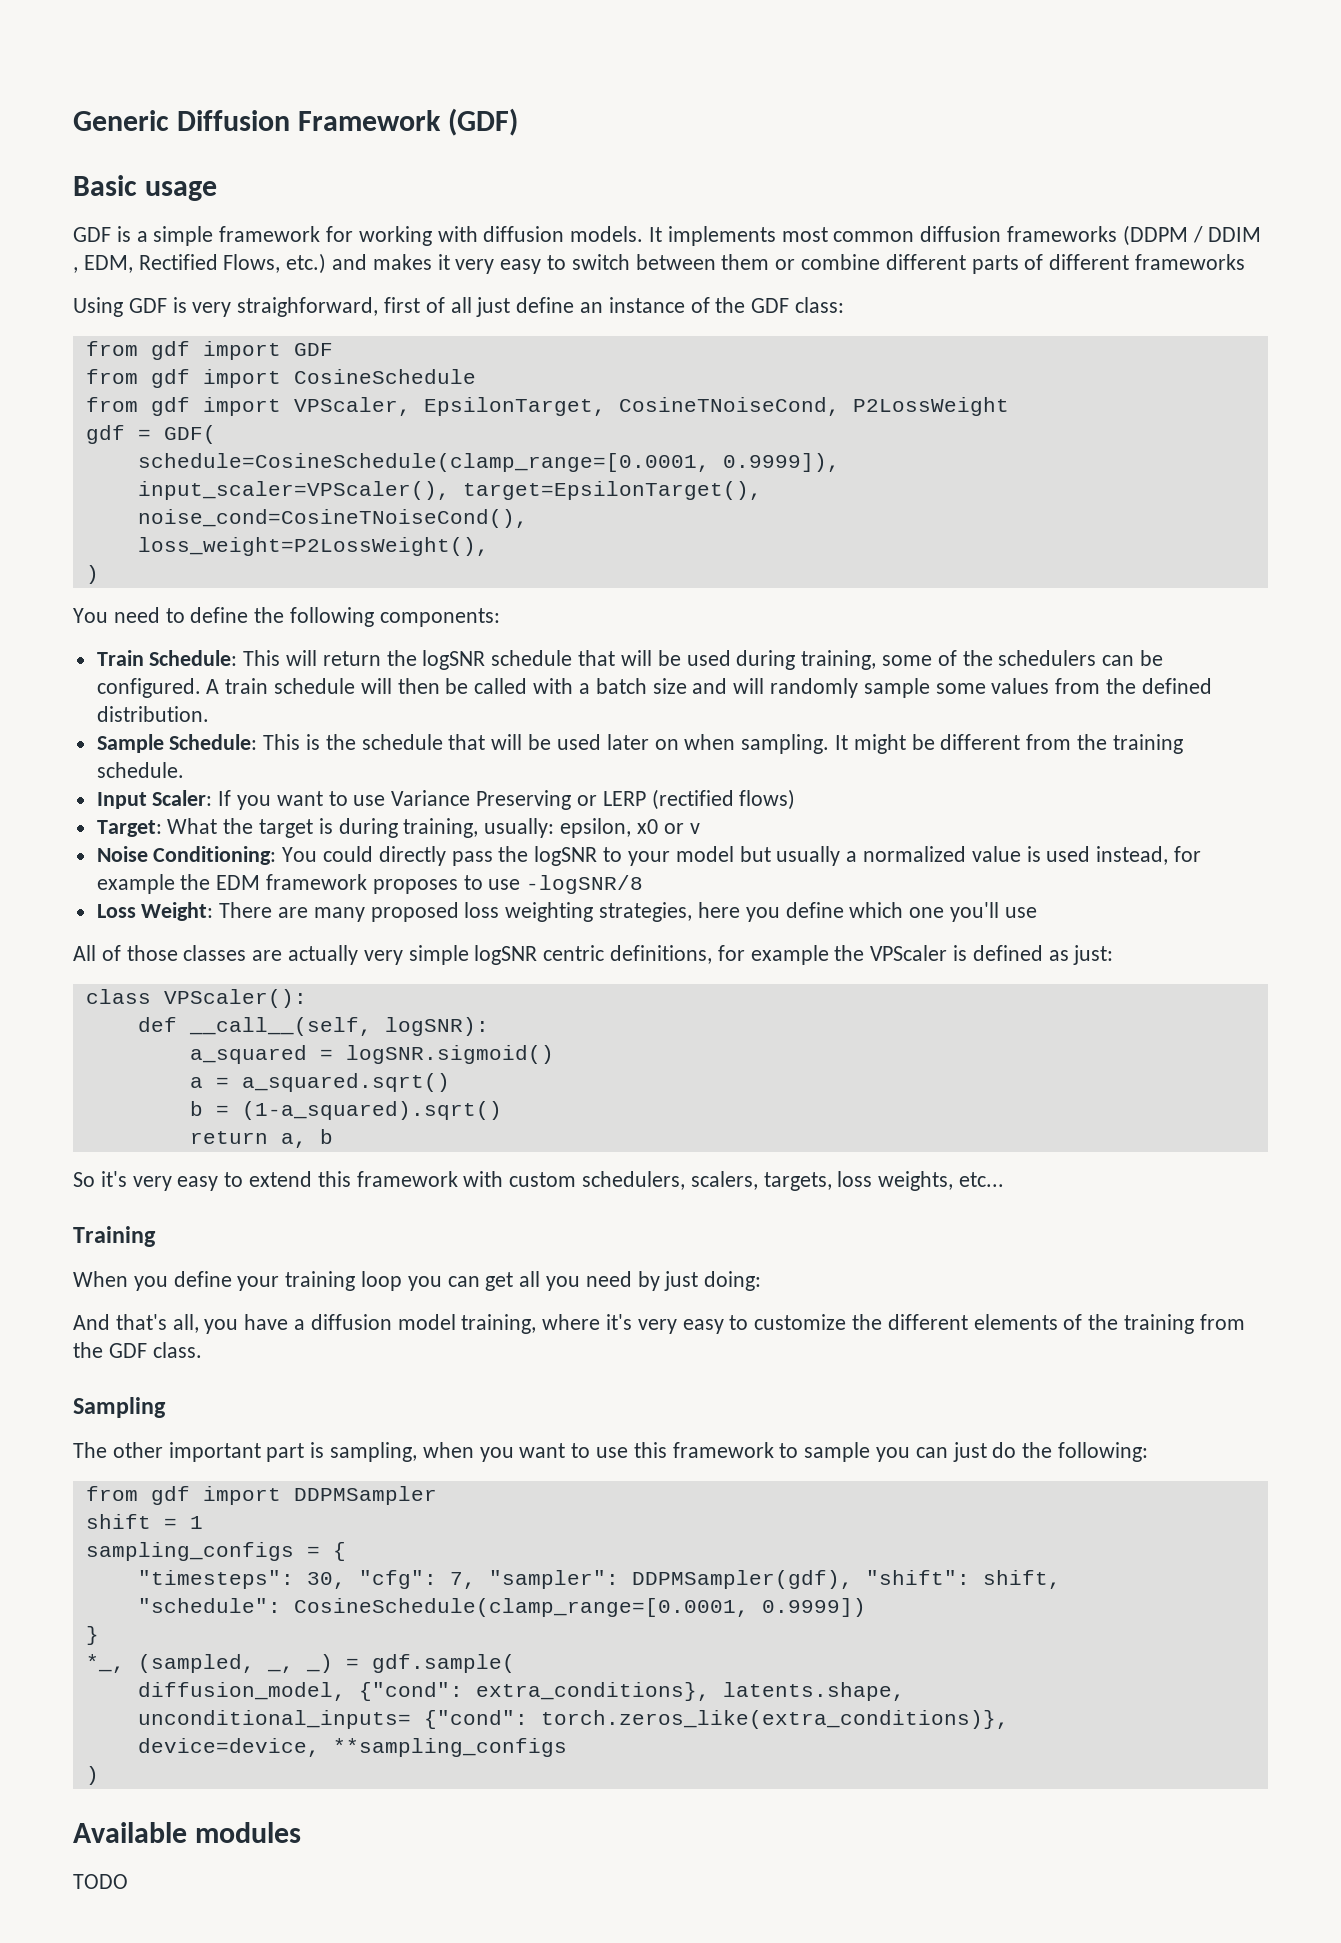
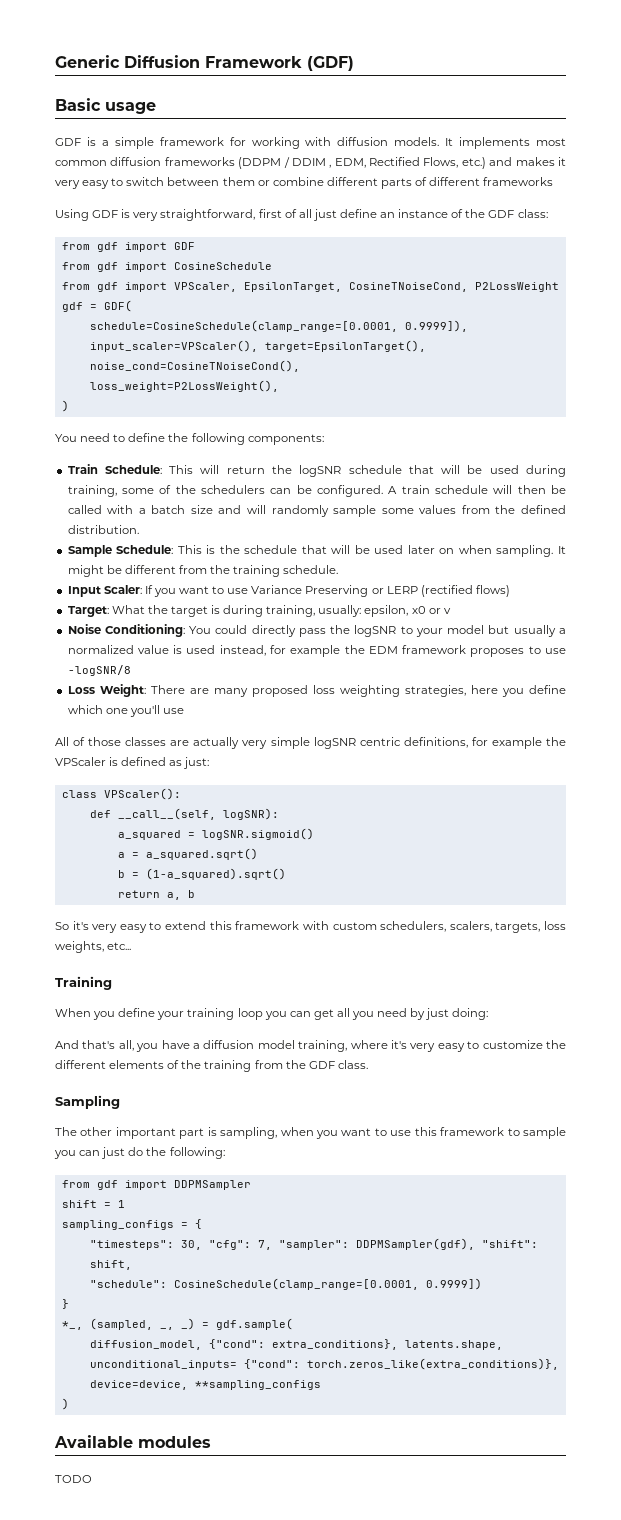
- Using GDF is very straighforward, first of all just define an instance of the GDF class:
+ Using GDF is very straightforward, first of all just define an instance of the GDF class:

